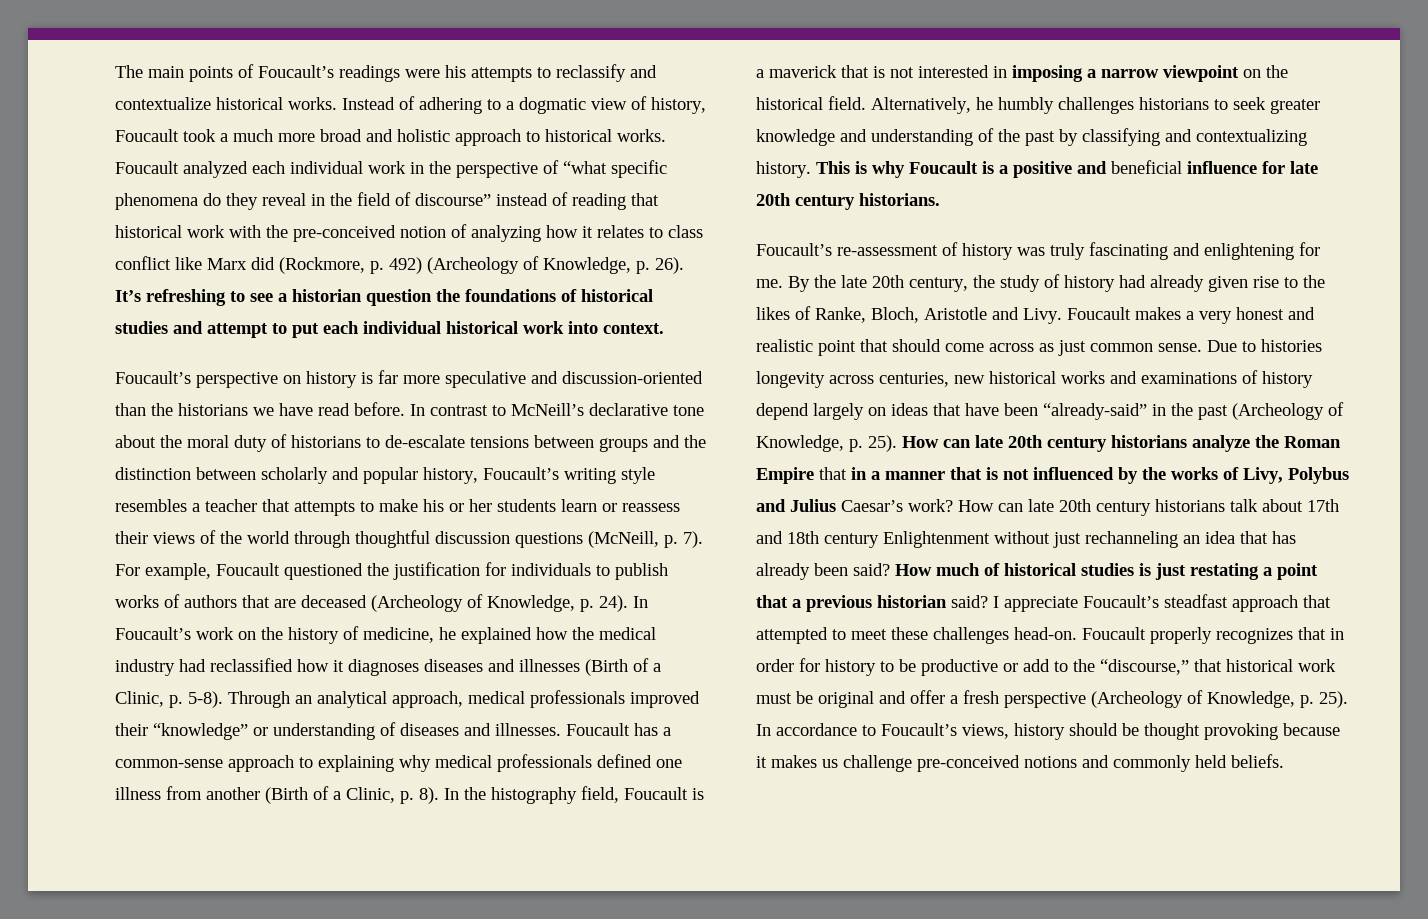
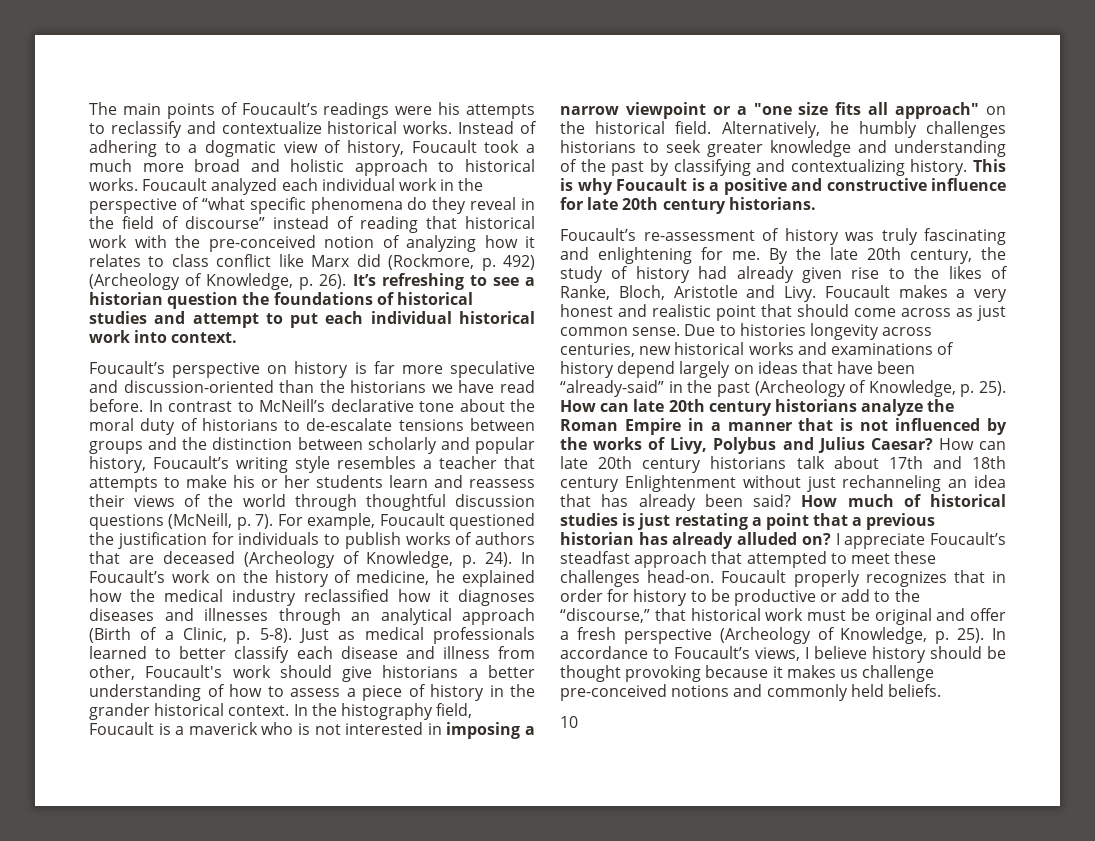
- In contrast to McNeill’s declarative tone about the moral duty of historians to de-escalate tensions between groups and the distinction between scholarly and popular history, Foucault’s writing style resembles a teacher that attempts to make his or her students learn or reassess their views of the world through thoughtful discussion questions (McNeill, p. 7).
+ In contrast to McNeill’s declarative tone about the moral duty of historians to de-escalate tensions between groups and the distinction between scholarly and popular history, Foucault’s writing style resembles a teacher that attempts to make his or her students learn and reassess their views of the world through thoughtful discussion questions (McNeill, p. 7).
- In Foucault’s work on the history of medicine, he explained how the medical industry had reclassified how it diagnoses diseases and illnesses (Birth of a Clinic, p. 5-8).
+ In Foucault’s work on the history of medicine, he explained how the medical industry reclassified how it diagnoses diseases and illnesses through an analytical approach (Birth of a Clinic, p. 5-8).
- Through an analytical approach, medical professionals improved their “knowledge” or understanding of diseases and illnesses. Foucault has a common-sense approach to explaining why medical professionals defined one illness from another (Birth of a Clinic, p. 8).
+ Just as medical professionals learned to better classify each disease and illness from other, Foucault's work should give historians a better understanding of how to assess a piece of history in the grander historical context.
- In the histography field, Foucault is a maverick that is not interested in imposing a narrow viewpoint on the historical field.
+ In the histography field, Foucault is a maverick who is not interested in imposing a narrow viewpoint or a "one size fits all approach" on the historical field.
- This is why Foucault is a positive and beneficial influence for late 20th century historians.
+ This is why Foucault is a positive and constructive influence for late 20th century historians.
- How can late 20th century historians analyze the Roman Empire that in a manner that is not influenced by the works of Livy, Polybus and Julius Caesar’s work?
+ How can late 20th century historians analyze the Roman Empire in a manner that is not influenced by the works of Livy, Polybus and Julius Caesar?
- How much of historical studies is just restating a point that a previous historian said?
+ How much of historical studies is just restating a point that a previous historian has already alluded on?
- In accordance to Foucault’s views, history should be thought provoking because it makes us challenge pre-conceived notions and commonly held beliefs.
+ In accordance to Foucault’s views, I believe history should be thought provoking because it makes us challenge pre-conceived notions and commonly held beliefs.
+ 10

